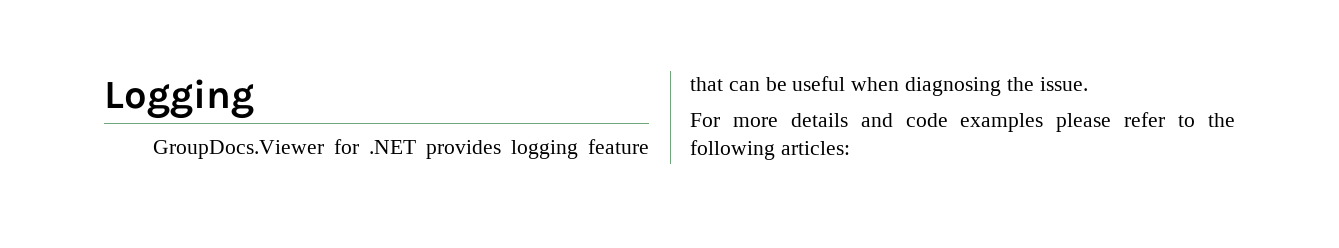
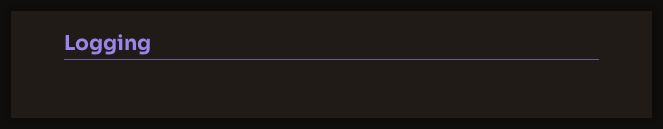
- GroupDocs.Viewer for .NET provides logging feature that can be useful when diagnosing the issue.
- For more details and code examples please refer to the following articles:

